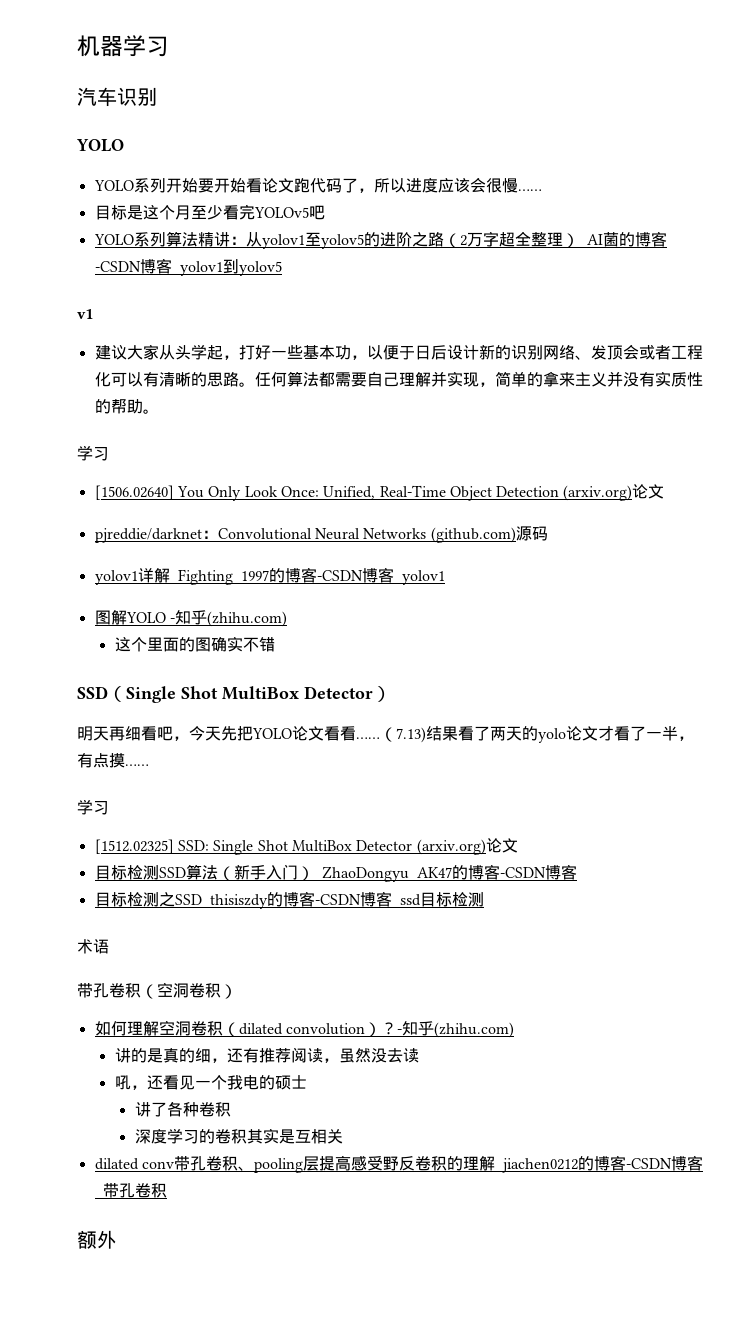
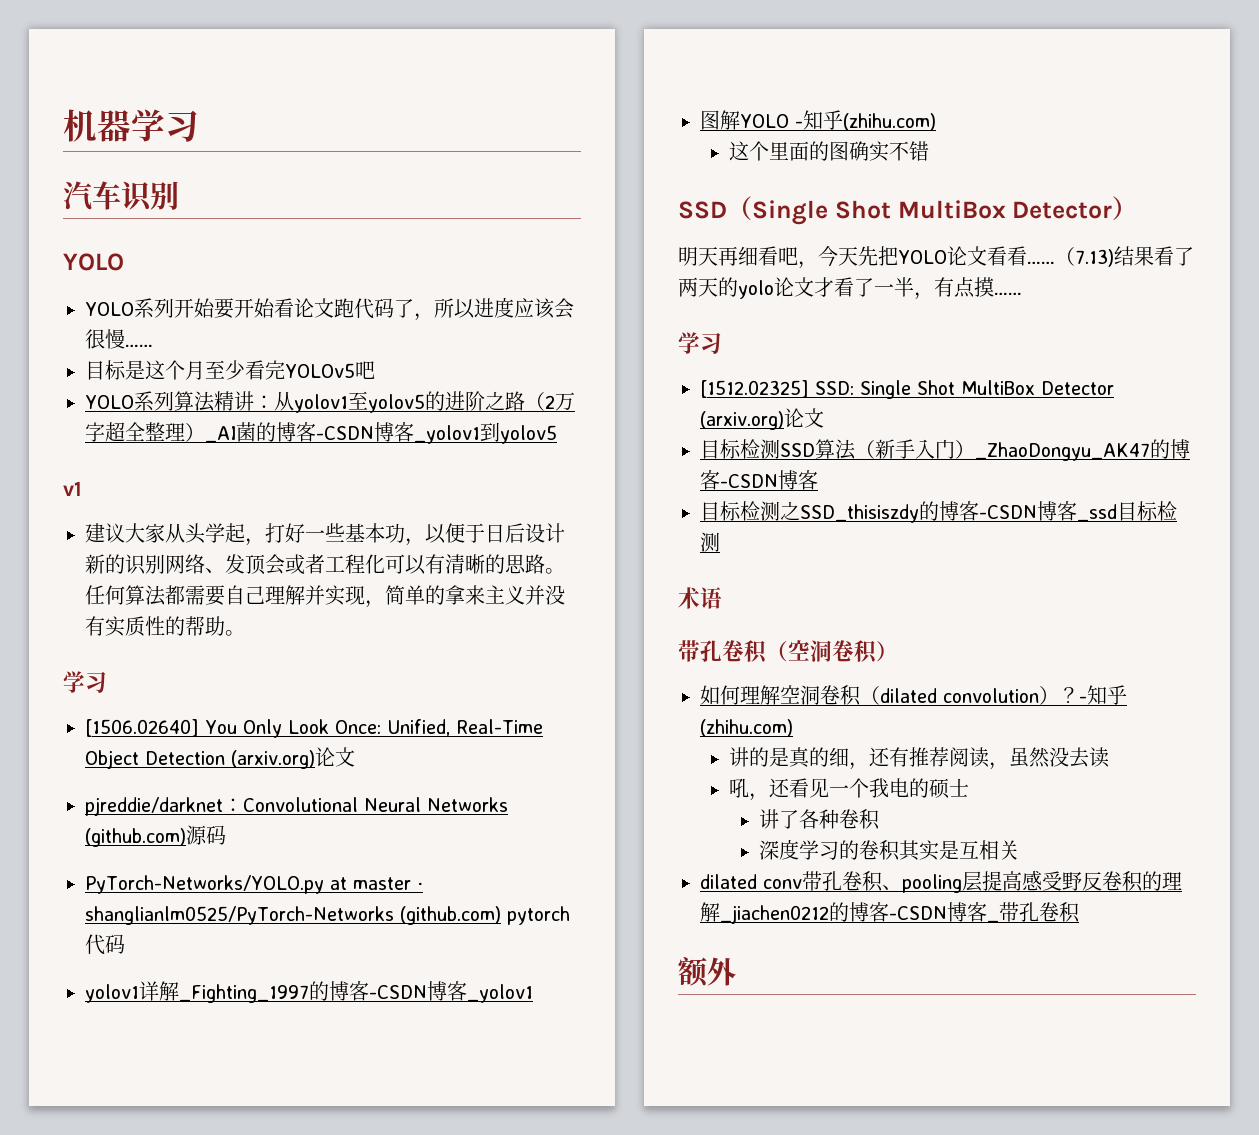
+ PyTorch-Networks/YOLO.py at master · shanglianlm0525/PyTorch-Networks (github.com) pytorch代码

